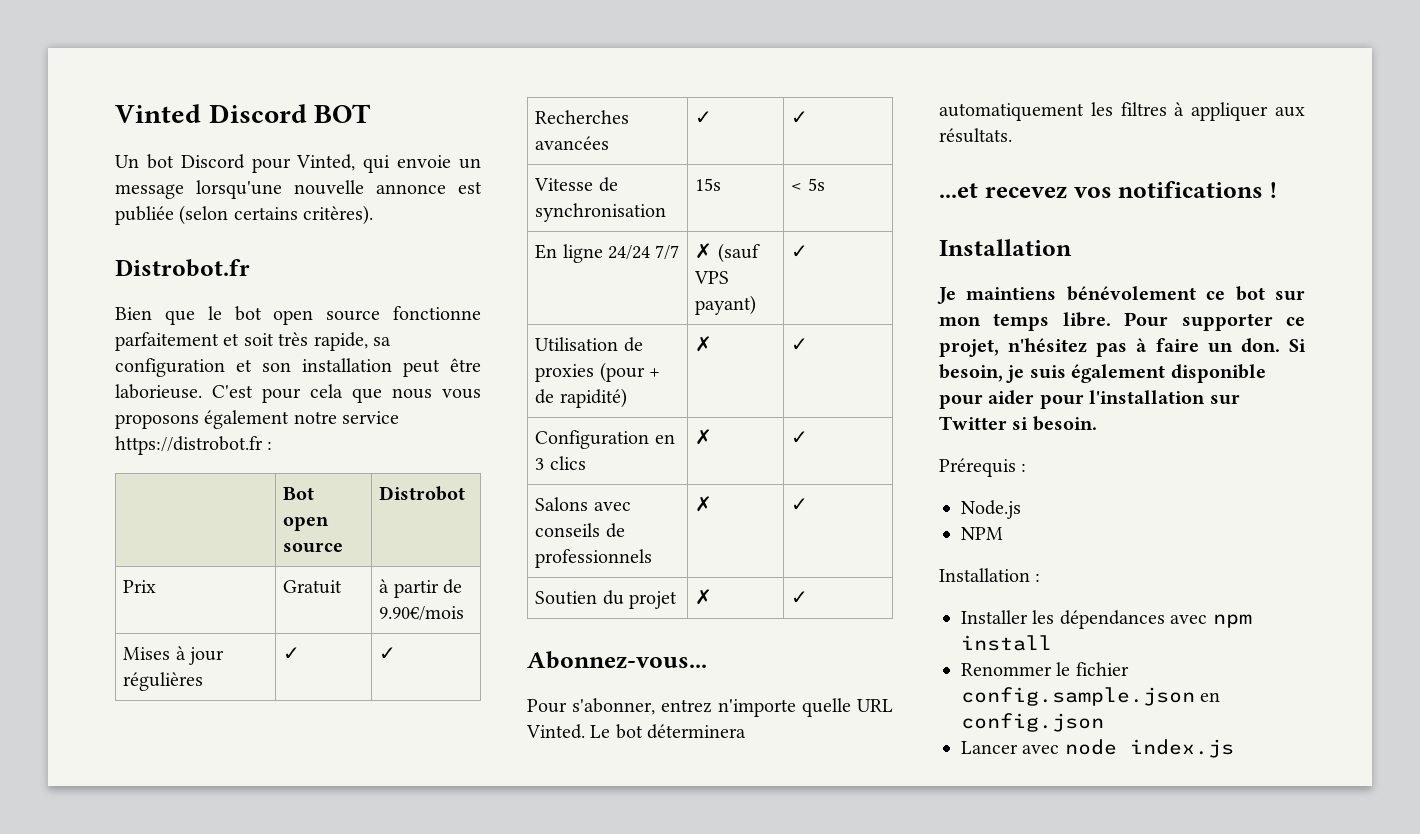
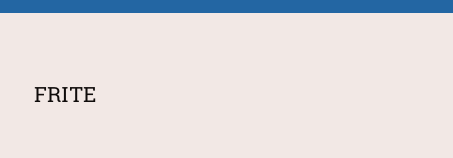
- Vinted Discord BOT
- Un bot Discord pour Vinted, qui envoie un message lorsqu'une nouvelle annonce est publiée (selon certains critères).
- Distrobot.fr
- Bien que le bot open source fonctionne parfaitement et soit très rapide, sa configuration et son installation peut être laborieuse. C'est pour cela que nous vous proposons également notre service https://distrobot.fr :
- | Bot open source | Distrobot
- Prix | Gratuit | à partir de 9.90€/mois
- Mises à jour régulières | ✓ | ✓
- Recherches avancées | ✓ | ✓
- Vitesse de synchronisation | 15s | < 5s
- En ligne 24/24 7/7 | ✗ (sauf VPS payant) | ✓
- Utilisation de proxies (pour + de rapidité) | ✗ | ✓
- Configuration en 3 clics | ✗ | ✓
- Salons avec conseils de professionnels | ✗ | ✓
- Soutien du projet | ✗ | ✓
- Abonnez-vous...
- Pour s'abonner, entrez n'importe quelle URL Vinted. Le bot déterminera automatiquement les filtres à appliquer aux résultats.
- ...et recevez vos notifications !
- Installation
- Je maintiens bénévolement ce bot sur mon temps libre. Pour supporter ce projet, n'hésitez pas à faire un don. Si besoin, je suis également disponible pour aider pour l'installation sur Twitter si besoin.
- Prérequis :
- Node.js
- NPM
- Installation :
- Installer les dépendances avec npm install
- Renommer le fichier config.sample.json en config.json
- Lancer avec node index.js
+ FRITE

